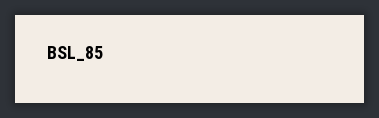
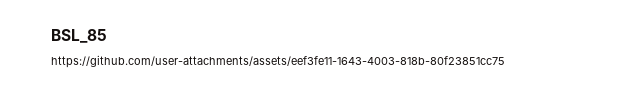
+ https://github.com/user-attachments/assets/eef3fe11-1643-4003-818b-80f23851cc75

